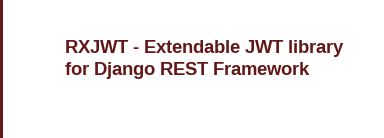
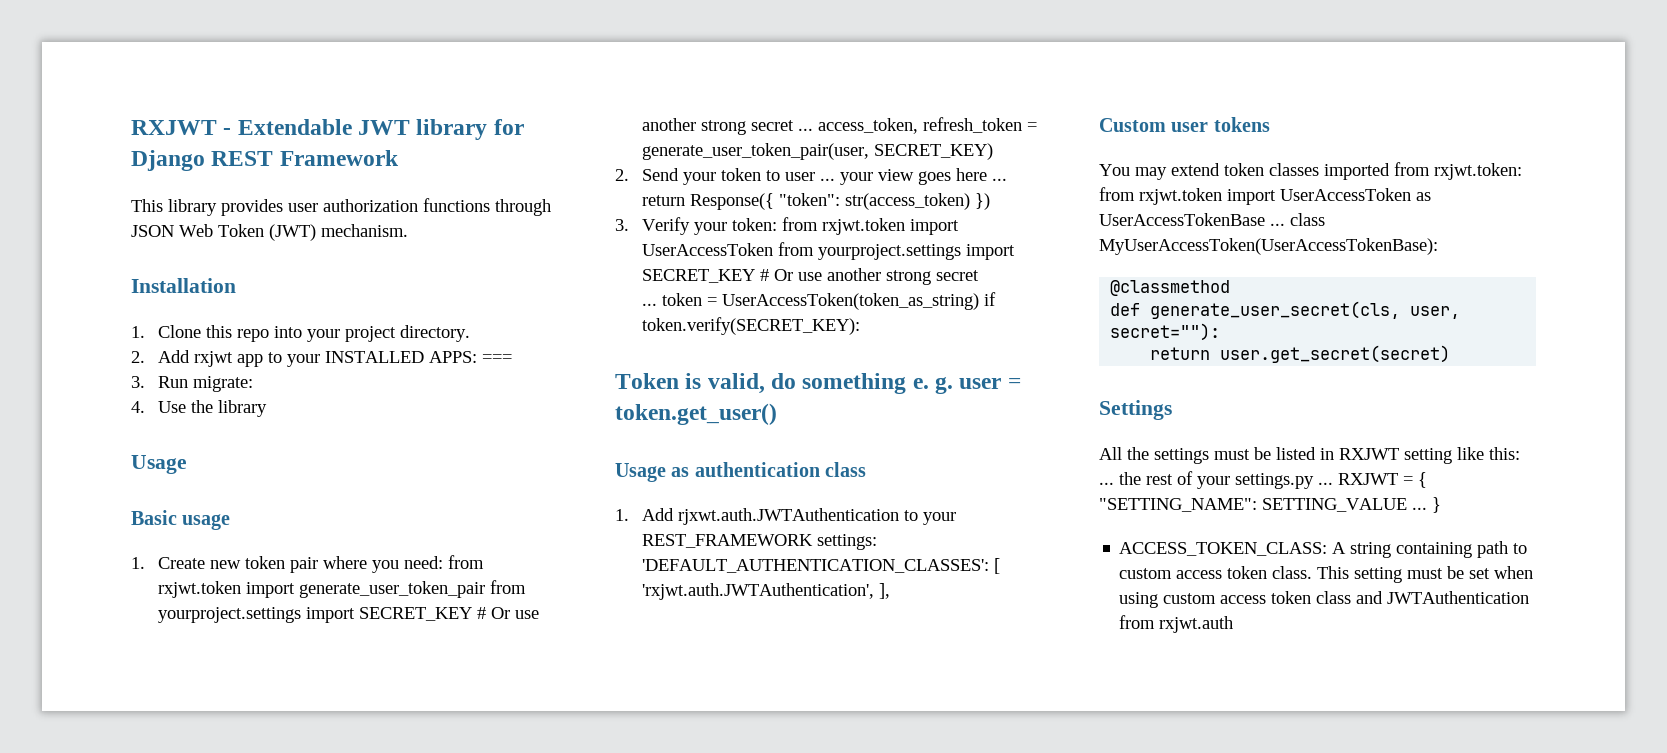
+ This library provides user authorization functions through JSON Web Token (JWT) mechanism.
+ Installation
+ 1. Clone this repo into your project directory.
+ 2. Add rxjwt app to your INSTALLED APPS: ===
+ 3. Run migrate:
+ 4. Use the library
+ Usage
+ Basic usage
+ 1. Create new token pair where you need: from rxjwt.token import generate_user_token_pair from yourproject.settings import SECRET_KEY # Or use another strong secret ... access_token, refresh_token = generate_user_token_pair(user, SECRET_KEY)
+ 2. Send your token to user ... your view goes here ... return Response({ "token": str(access_token) })
+ 3. Verify your token: from rxjwt.token import UserAccessToken from yourproject.settings import SECRET_KEY # Or use another strong secret
+ ... token = UserAccessToken(token_as_string) if token.verify(SECRET_KEY):
+ Token is valid, do something e. g. user = token.get_user()
+ Usage as authentication class
+ 1. Add rjxwt.auth.JWTAuthentication to your REST_FRAMEWORK settings: 'DEFAULT_AUTHENTICATION_CLASSES': [ 'rxjwt.auth.JWTAuthentication', ],
+ Custom user tokens
+ You may extend token classes imported from rxjwt.token: from rxjwt.token import UserAccessToken as UserAccessTokenBase ... class MyUserAccessToken(UserAccessTokenBase):
+ @classmethod
+ def generate_user_secret(cls, user, secret=""):
+ return user.get_secret(secret)
+ Settings
+ All the settings must be listed in RXJWT setting like this: ... the rest of your settings.py ... RXJWT = { "SETTING_NAME": SETTING_VALUE ... }
+ ACCESS_TOKEN_CLASS: A string containing path to custom access token class. This setting must be set when using custom access token class and JWTAuthentication from rxjwt.auth

